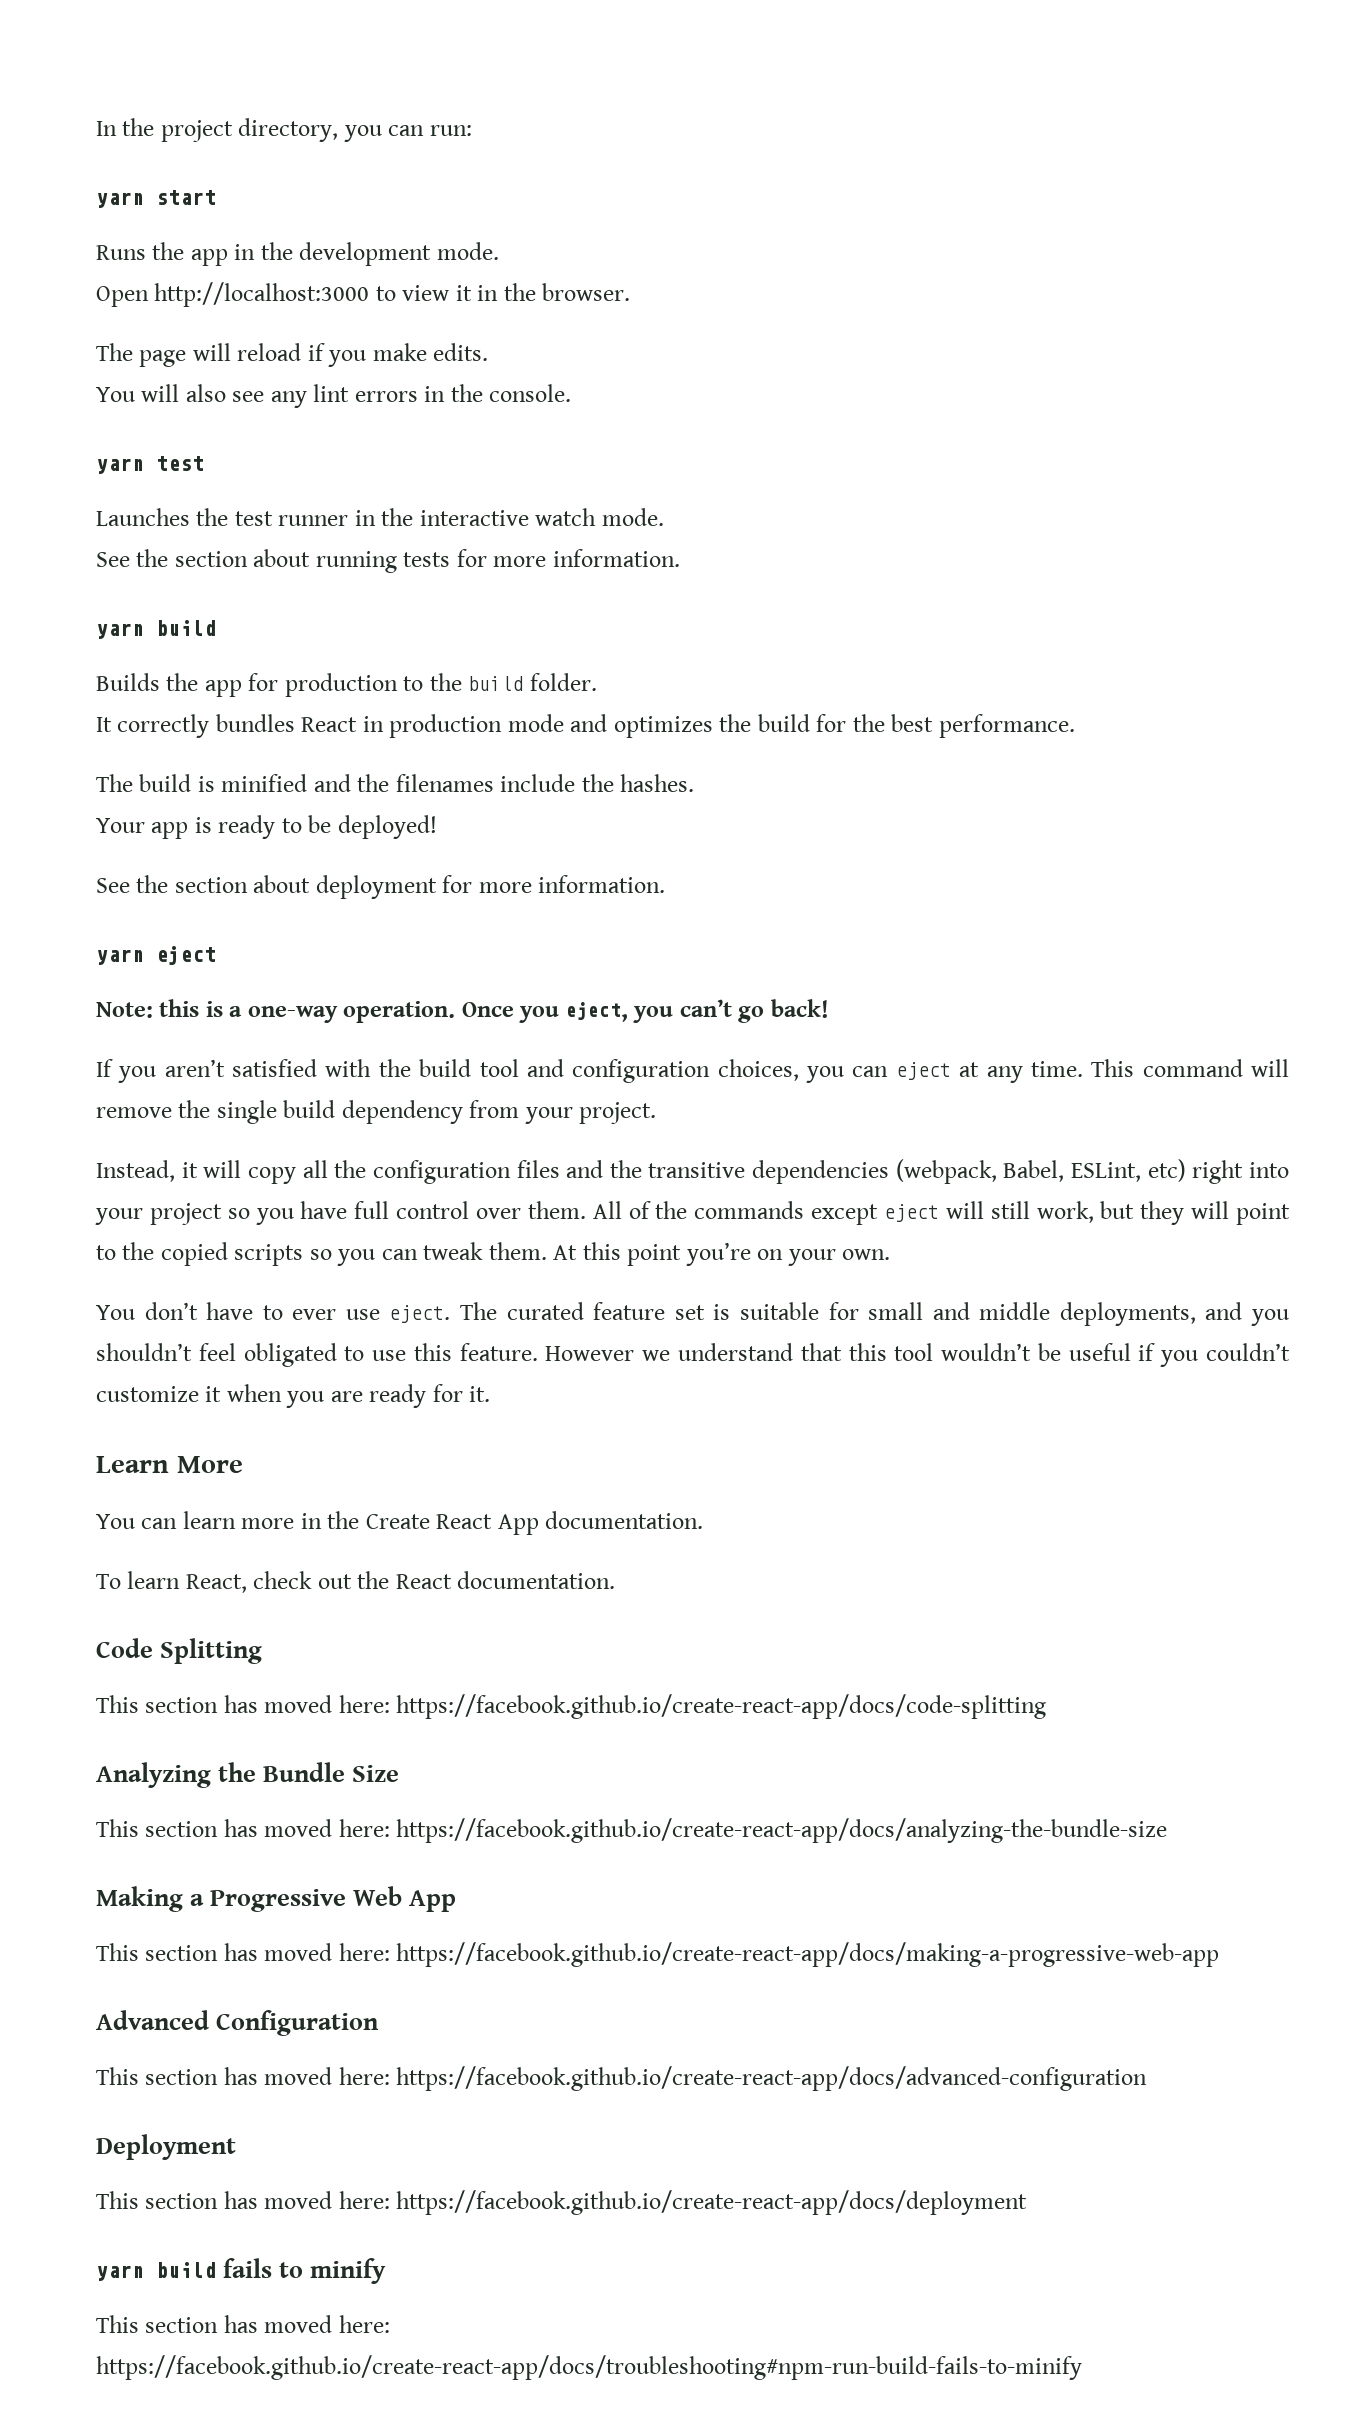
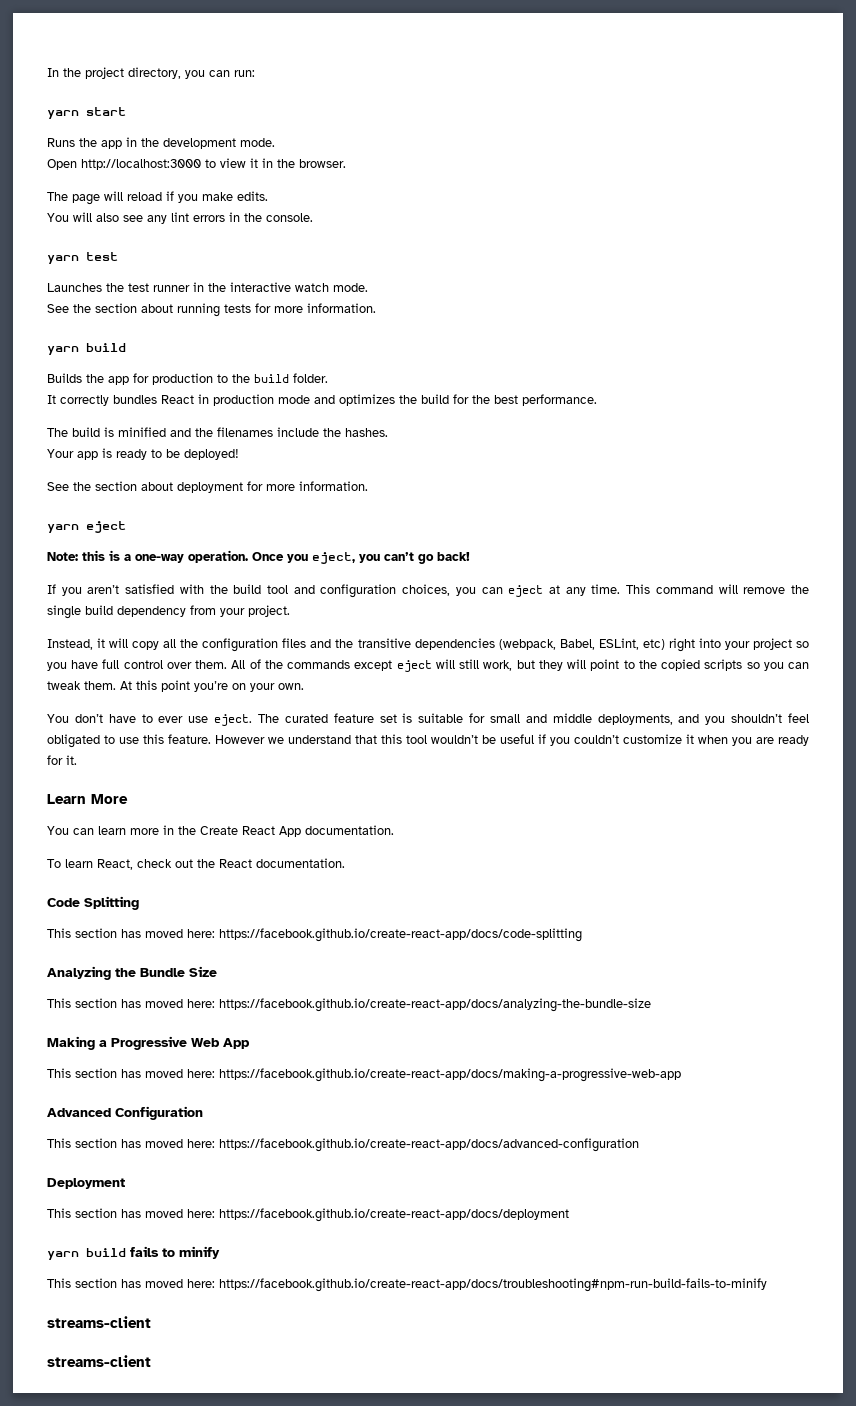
  This section has moved here: https://facebook.github.io/create-react-app/docs/troubleshooting#npm-run-build-fails-to-minify
+ streams-client
+ streams-client

